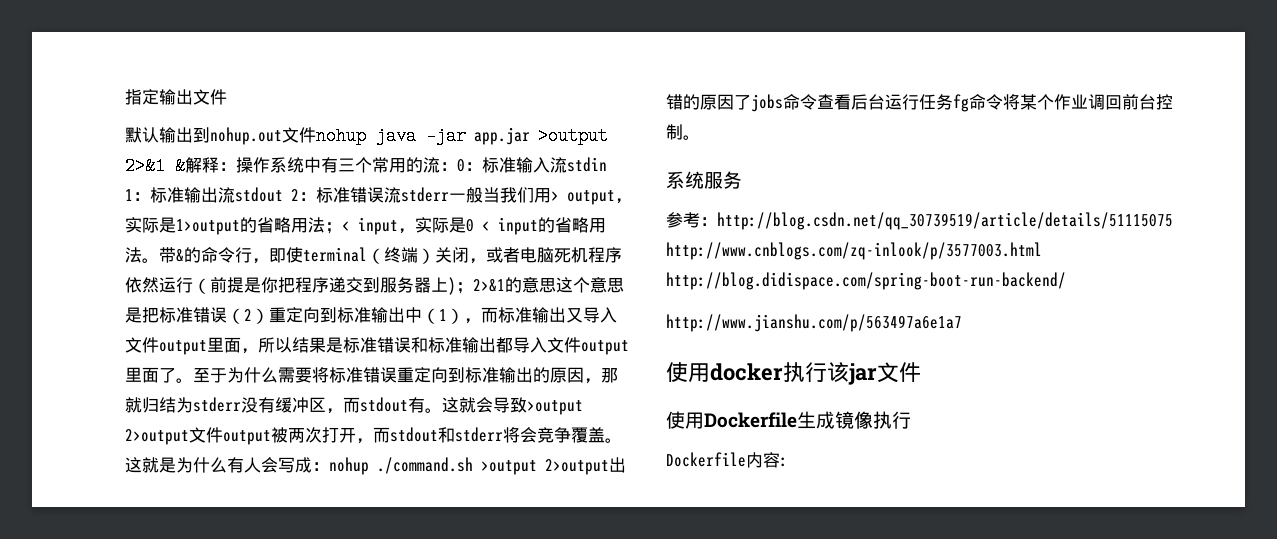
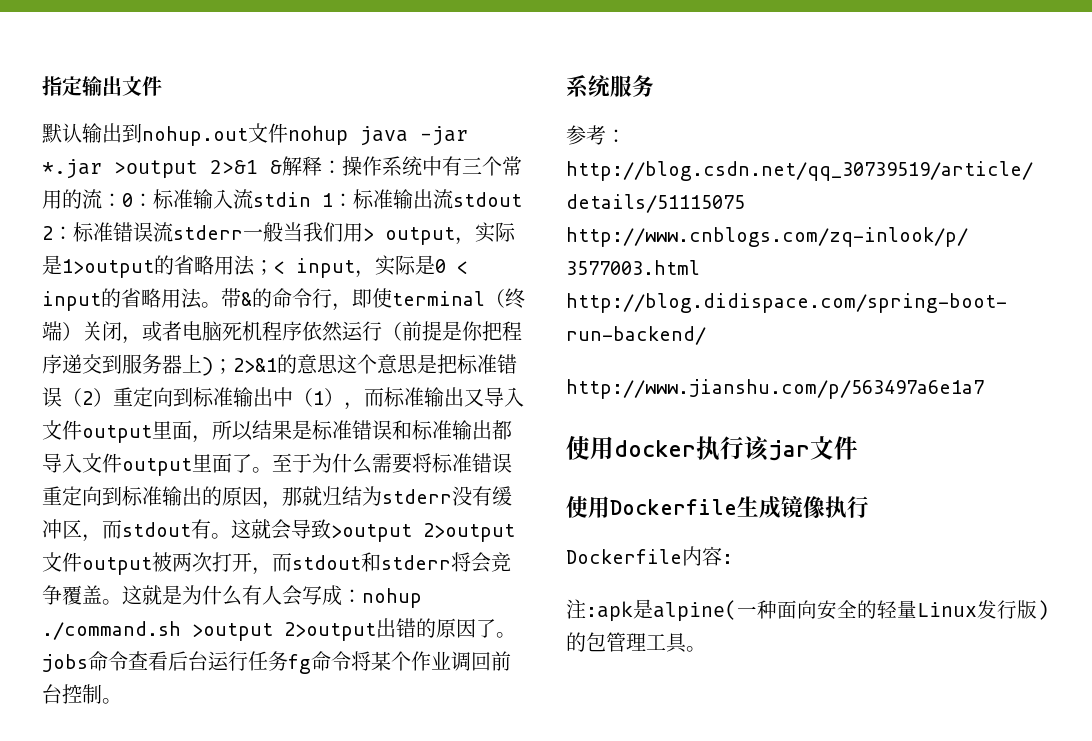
- 默认输出到nohup.out文件nohup java -jar app.jar >output 2>&1 &解释：操作系统中有三个常用的流：0：标准输入流stdin 1：标准输出流stdout 2：标准错误流stderr一般当我们用> output，实际是1>output的省略用法；< input，实际是0 < input的省略用法。
+ 默认输出到nohup.out文件nohup java -jar *.jar >output 2>&1 &解释：操作系统中有三个常用的流：0：标准输入流stdin 1：标准输出流stdout 2：标准错误流stderr一般当我们用> output，实际是1>output的省略用法；< input，实际是0 < input的省略用法。
- 这就是为什么有人会写成：nohup ./command.sh >output 2>output出错的原因了jobs命令查看后台运行任务fg命令将某个作业调回前台控制。
+ 这就是为什么有人会写成：nohup ./command.sh >output 2>output出错的原因了。jobs命令查看后台运行任务fg命令将某个作业调回前台控制。
+ 注:apk是alpine(一种面向安全的轻量Linux发行版)的包管理工具。

